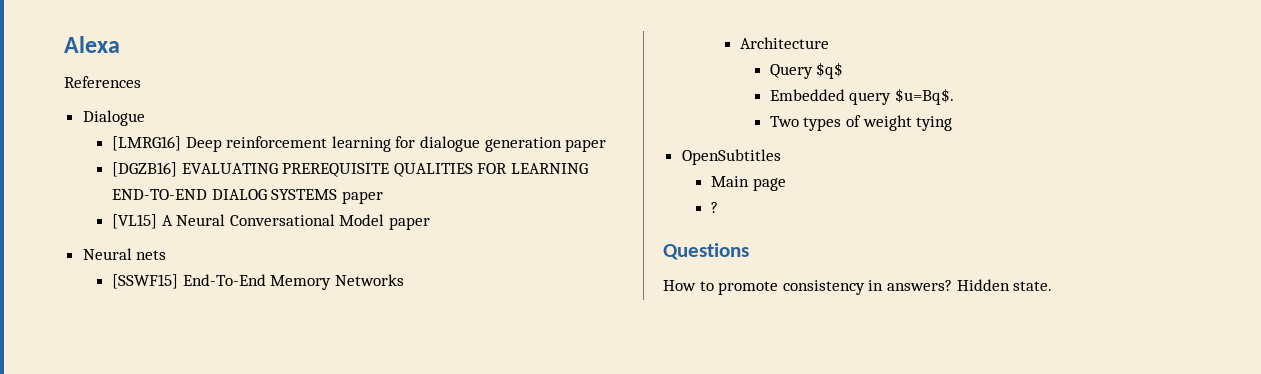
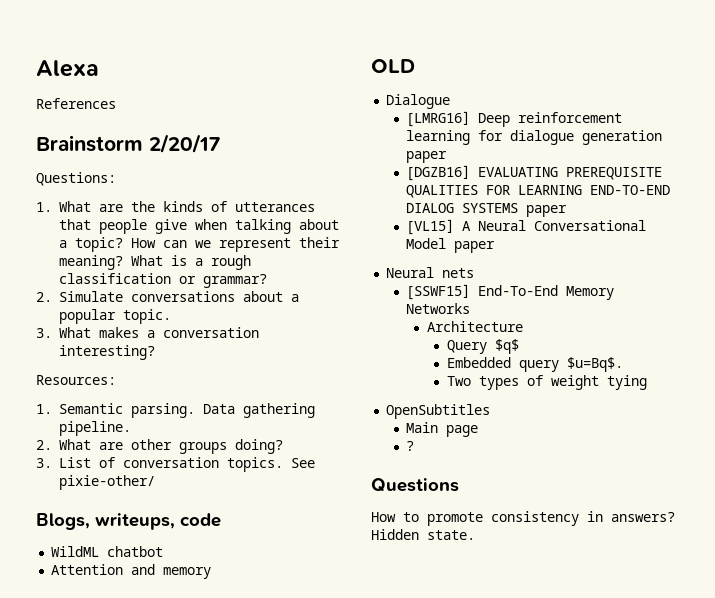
+ Brainstorm 2/20/17
+ Questions:
+ 1. What are the kinds of utterances that people give when talking about a topic? How can we represent their meaning? What is a rough classification or grammar?
+ 2. Simulate conversations about a popular topic.
+ 3. What makes a conversation interesting?
+ Resources:
+ 1. Semantic parsing. Data gathering pipeline.
+ 2. What are other groups doing?
+ 3. List of conversation topics. See pixie-other/
+ Blogs, writeups, code
+ WildML chatbot
+ Attention and memory
+ OLD

